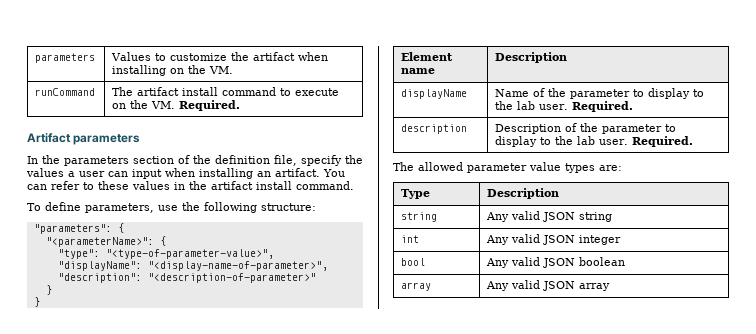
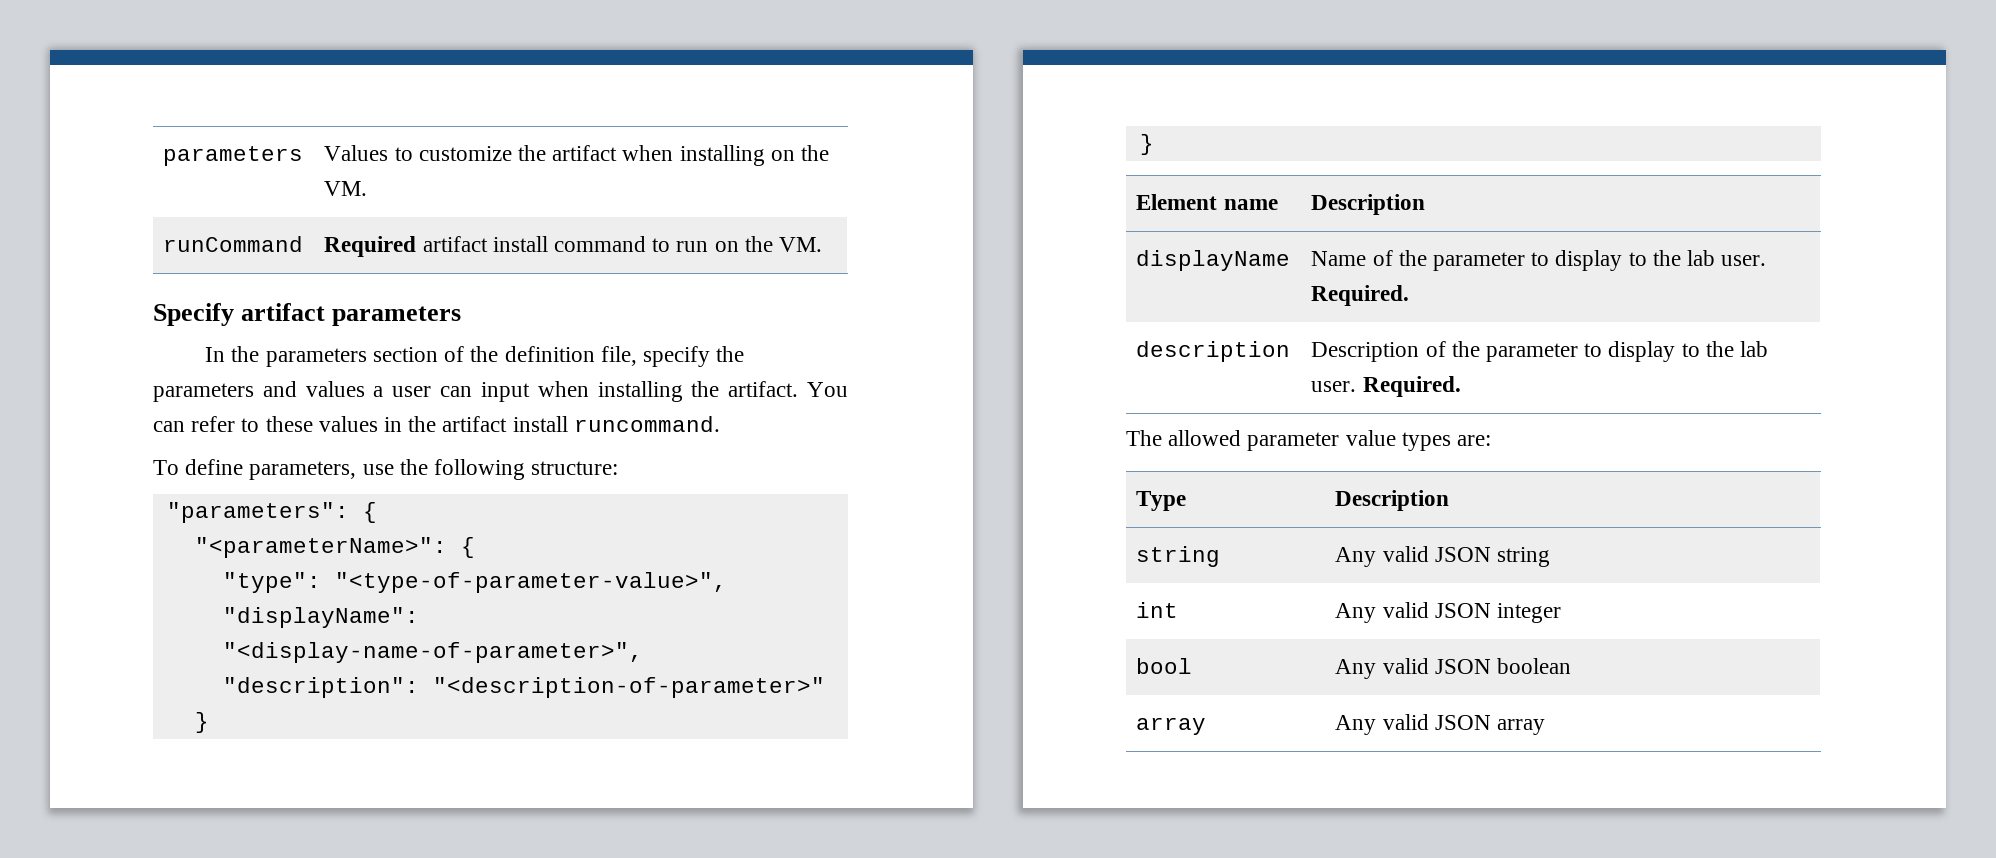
- runCommand | The artifact install command to execute on the VM. Required.
- Artifact parameters
+ runCommand | Required artifact install command to run on the VM.
+ Specify artifact parameters
- In the parameters section of the definition file, specify the values a user can input when installing an artifact.
+ In the parameters section of the definition file, specify the parameters and values a user can input when installing the artifact.
- You can refer to these values in the artifact install command.
+ You can refer to these values in the artifact install runcommand.

